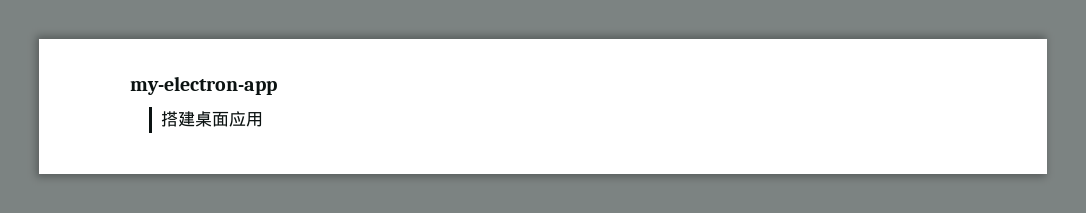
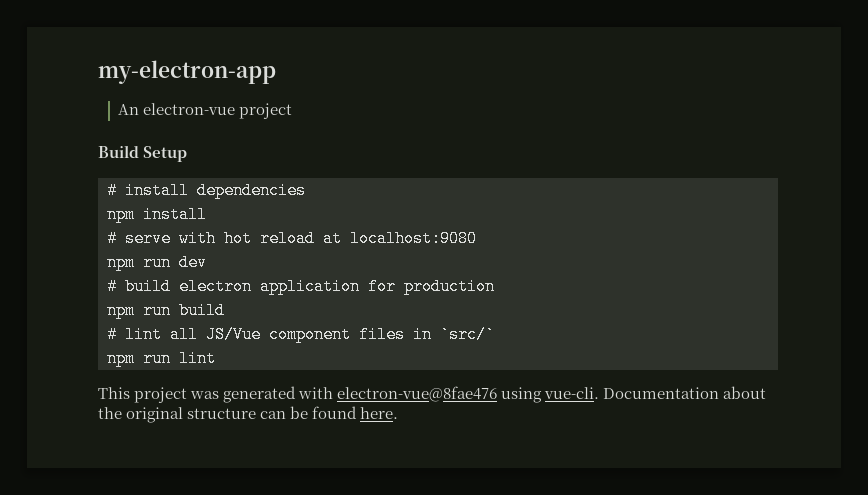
- 搭建桌面应用
+ An electron-vue project
+ Build Setup
+ # install dependencies
+ npm install
+ # serve with hot reload at localhost:9080
+ npm run dev
+ # build electron application for production
+ npm run build
+ # lint all JS/Vue component files in `src/`
+ npm run lint
+ This project was generated with electron-vue@8fae476 using vue-cli. Documentation about the original structure can be found here.

